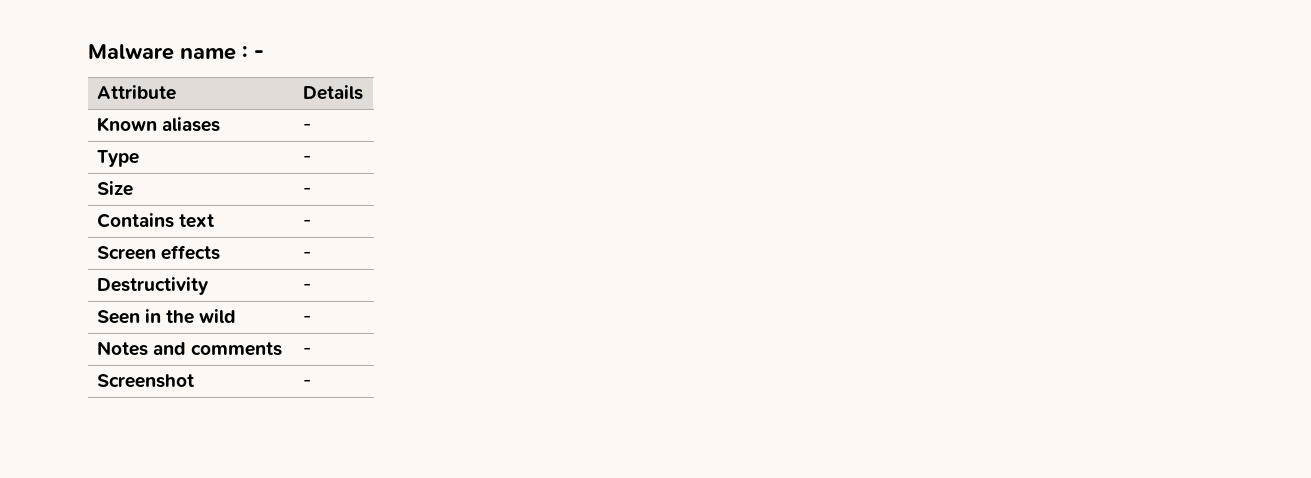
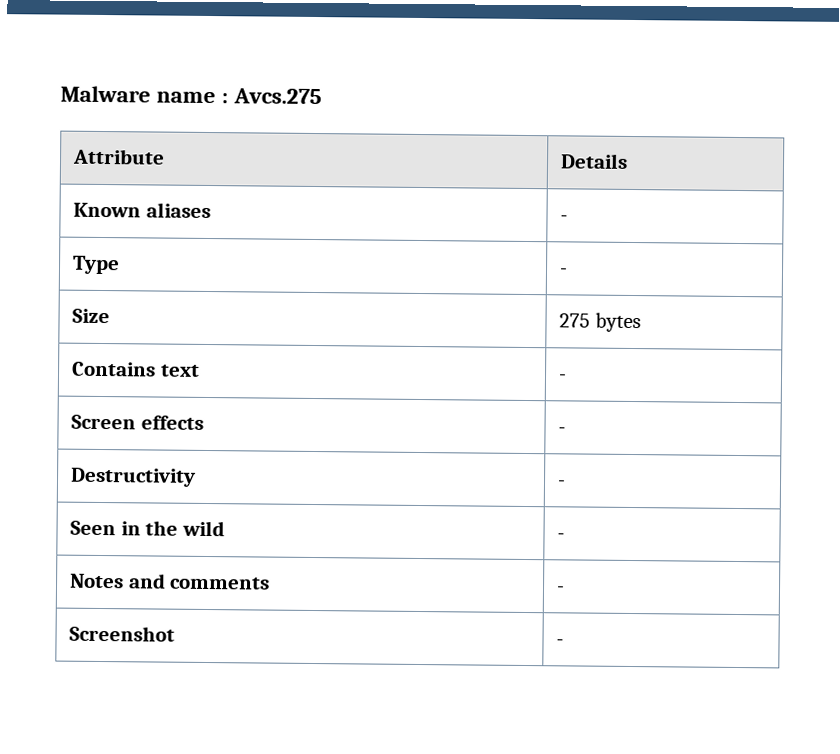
- Malware name : -
+ Malware name : Avcs.275
- Size | -
+ Size | 275 bytes

